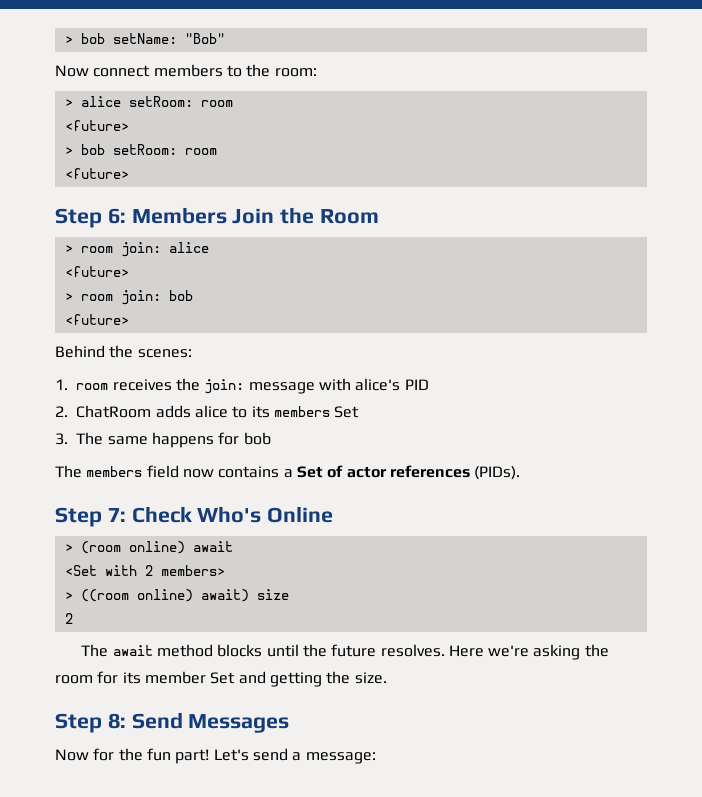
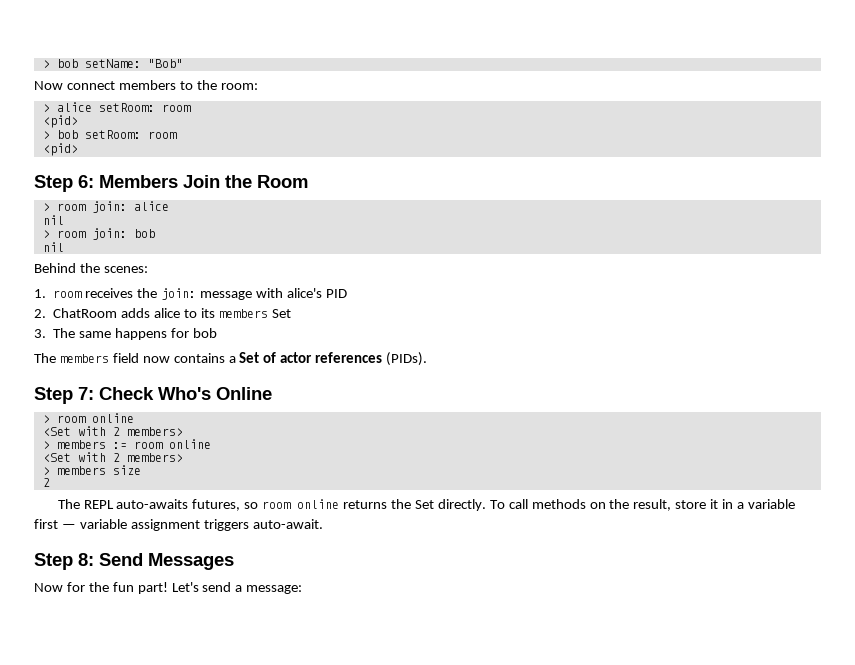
  > alice setRoom: room
- <future>
+ <pid>
  > bob setRoom: room
- <future>
+ <pid>
  > room join: alice
- <future>
+ nil
  > room join: bob
- <future>
+ nil
- > (room online) await
+ > room online
  <Set with 2 members>
- > ((room online) await) size
+ > members := room online
+ <Set with 2 members>
+ > members size
  2
- The await method blocks until the future resolves. Here we're asking the room for its member Set and getting the size.
+ The REPL auto-awaits futures, so room online returns the Set directly. To call methods on the result, store it in a variable first — variable assignment triggers auto-await.

